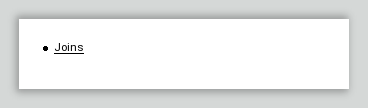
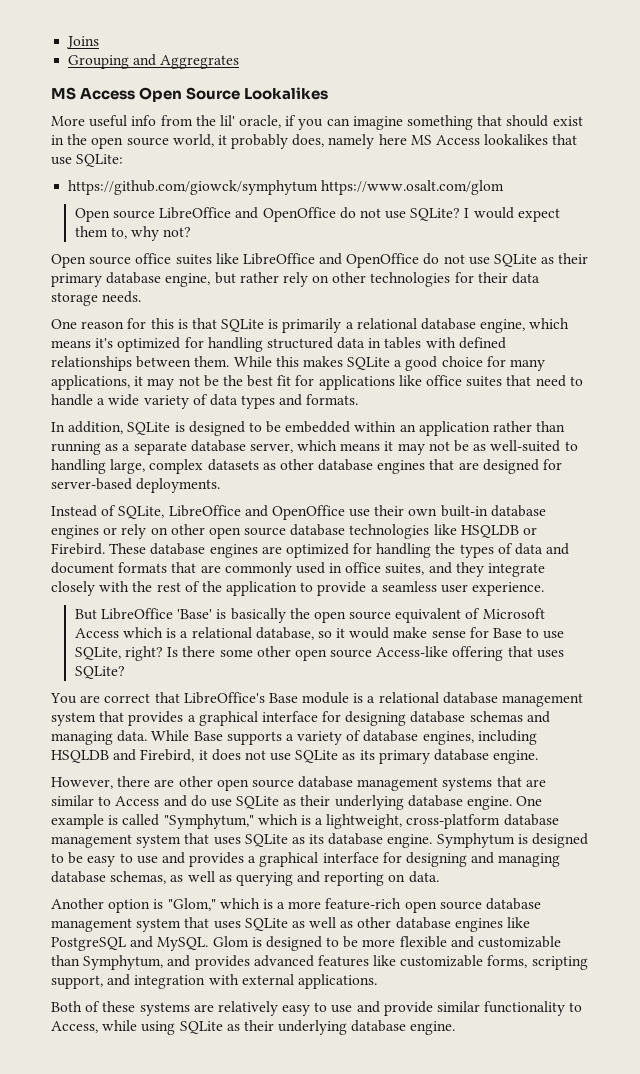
+ Grouping and Aggregrates
+ MS Access Open Source Lookalikes
+ More useful info from the lil' oracle, if you can imagine something that should exist in the open source world, it probably does, namely here MS Access lookalikes that use SQLite:
+ https://github.com/giowck/symphytum https://www.osalt.com/glom
+ Open source LibreOffice and OpenOffice do not use SQLite? I would expect them to, why not?
+ Open source office suites like LibreOffice and OpenOffice do not use SQLite as their primary database engine, but rather rely on other technologies for their data storage needs.
+ One reason for this is that SQLite is primarily a relational database engine, which means it's optimized for handling structured data in tables with defined relationships between them. While this makes SQLite a good choice for many applications, it may not be the best fit for applications like office suites that need to handle a wide variety of data types and formats.
+ In addition, SQLite is designed to be embedded within an application rather than running as a separate database server, which means it may not be as well-suited to handling large, complex datasets as other database engines that are designed for server-based deployments.
+ Instead of SQLite, LibreOffice and OpenOffice use their own built-in database engines or rely on other open source database technologies like HSQLDB or Firebird. These database engines are optimized for handling the types of data and document formats that are commonly used in office suites, and they integrate closely with the rest of the application to provide a seamless user experience.
+ But LibreOffice 'Base' is basically the open source equivalent of Microsoft Access which is a relational database, so it would make sense for Base to use SQLite, right? Is there some other open source Access-like offering that uses SQLite?
+ You are correct that LibreOffice's Base module is a relational database management system that provides a graphical interface for designing database schemas and managing data. While Base supports a variety of database engines, including HSQLDB and Firebird, it does not use SQLite as its primary database engine.
+ However, there are other open source database management systems that are similar to Access and do use SQLite as their underlying database engine. One example is called "Symphytum," which is a lightweight, cross-platform database management system that uses SQLite as its database engine. Symphytum is designed to be easy to use and provides a graphical interface for designing and managing database schemas, as well as querying and reporting on data.
+ Another option is "Glom," which is a more feature-rich open source database management system that uses SQLite as well as other database engines like PostgreSQL and MySQL. Glom is designed to be more flexible and customizable than Symphytum, and provides advanced features like customizable forms, scripting support, and integration with external applications.
+ Both of these systems are relatively easy to use and provide similar functionality to Access, while using SQLite as their underlying database engine.

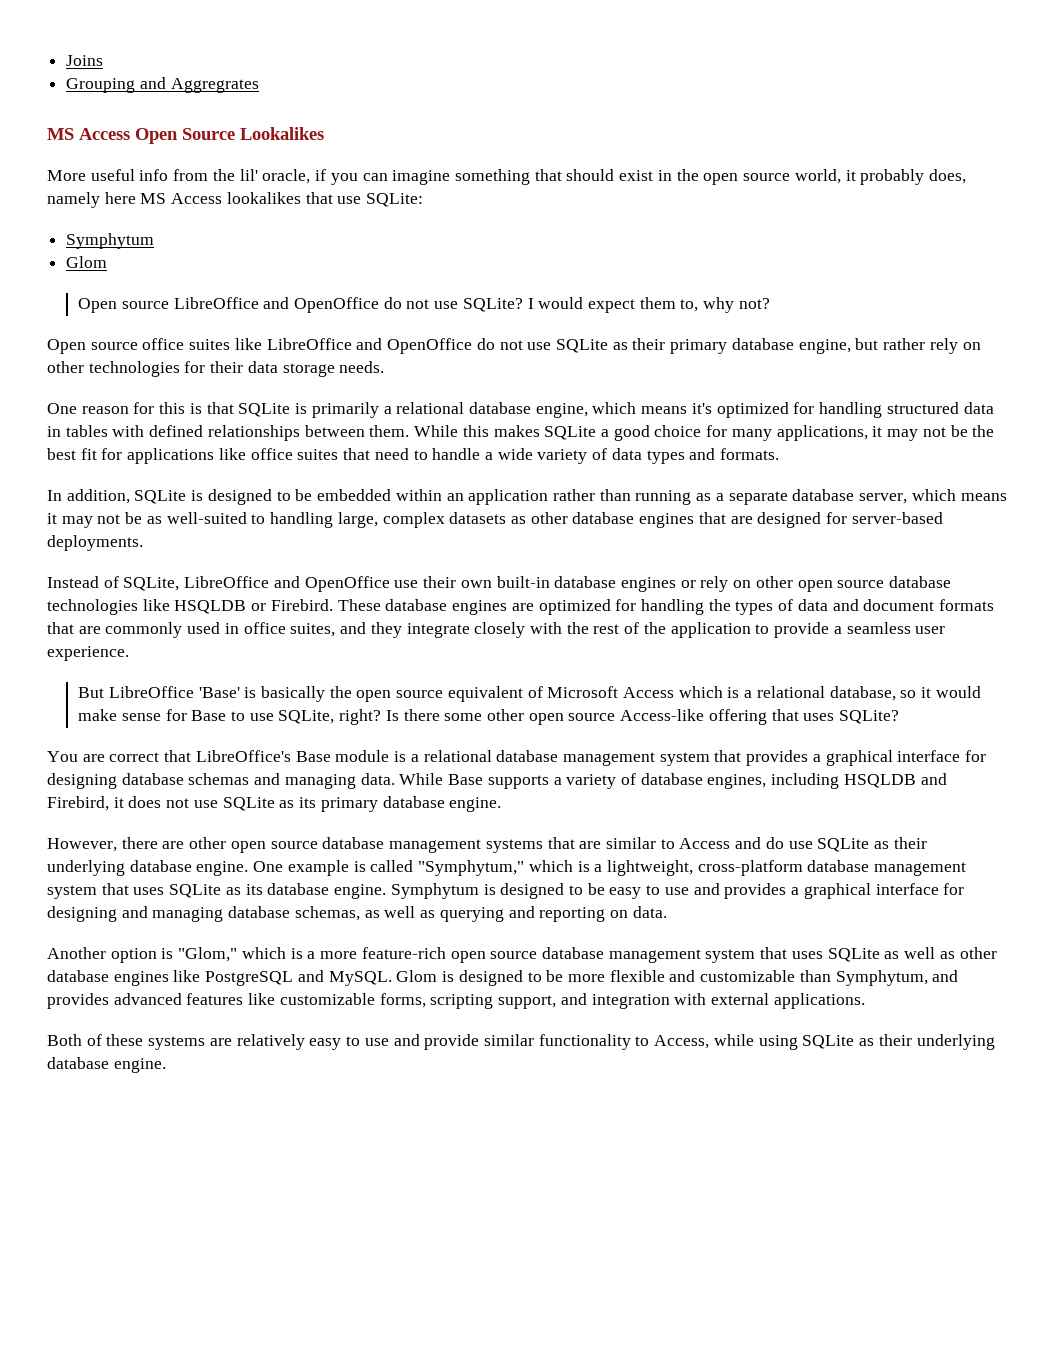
  More useful info from the lil' oracle, if you can imagine something that should exist in the open source world, it probably does, namely here MS Access lookalikes that use SQLite:
- https://github.com/giowck/symphytum https://www.osalt.com/glom
+ Symphytum
+ Glom

